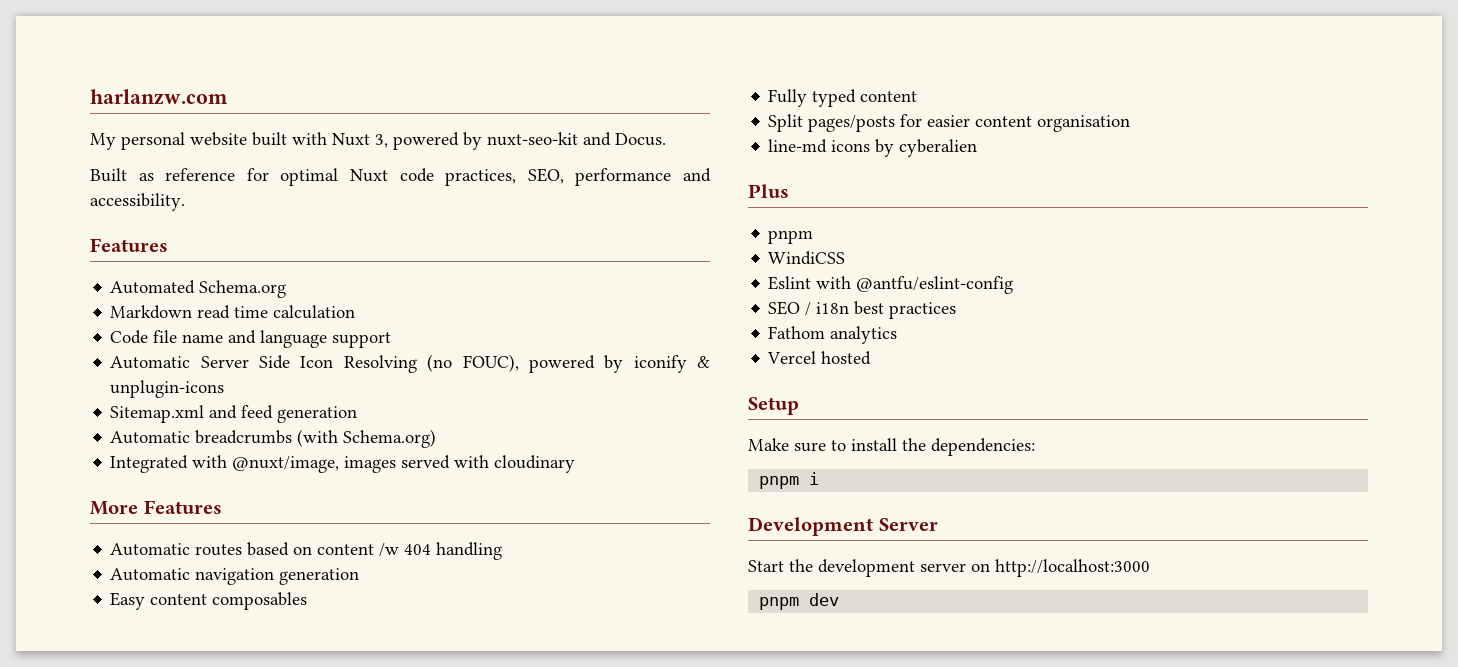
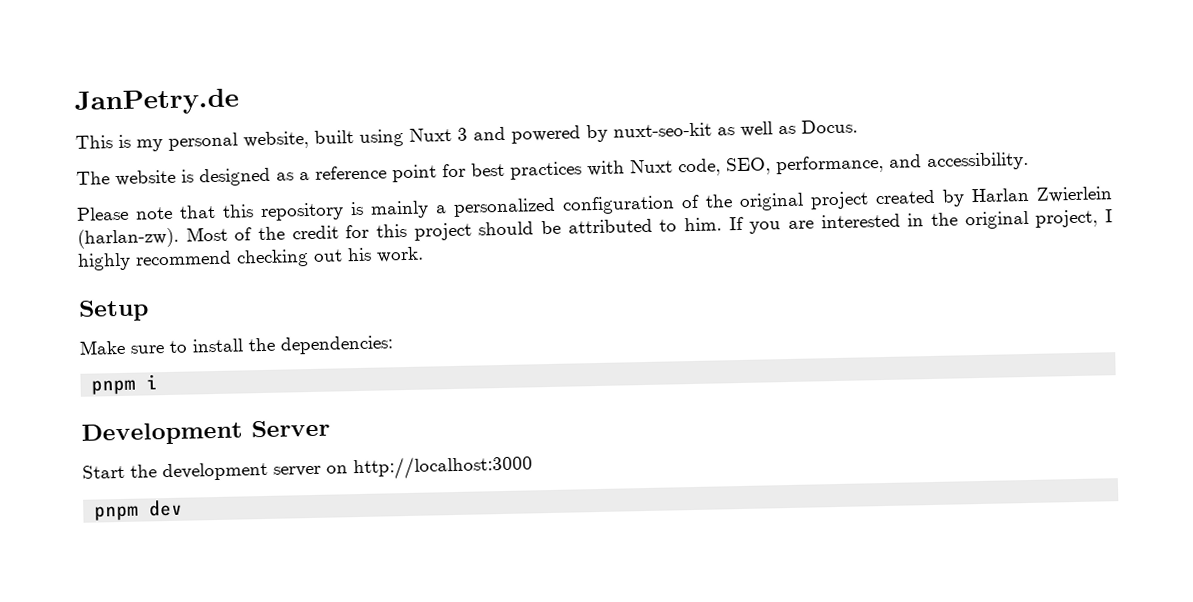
- harlanzw.com
- My personal website built with Nuxt 3, powered by nuxt-seo-kit and Docus.
- Built as reference for optimal Nuxt code practices, SEO, performance and accessibility.
- Features
- Automated Schema.org
- Markdown read time calculation
- Code file name and language support
- Automatic Server Side Icon Resolving (no FOUC), powered by iconify & unplugin-icons
- Sitemap.xml and feed generation
- Automatic breadcrumbs (with Schema.org)
- Integrated with @nuxt/image, images served with cloudinary
- More Features
- Automatic routes based on content /w 404 handling
- Automatic navigation generation
- Easy content composables
- Fully typed content
- Split pages/posts for easier content organisation
- line-md icons by cyberalien
- Plus
- pnpm
- WindiCSS
- Eslint with @antfu/eslint-config
- SEO / i18n best practices
- Fathom analytics
- Vercel hosted
+ JanPetry.de
+ This is my personal website, built using Nuxt 3 and powered by nuxt-seo-kit as well as Docus.
+ The website is designed as a reference point for best practices with Nuxt code, SEO, performance, and accessibility.
+ Please note that this repository is mainly a personalized configuration of the original project created by Harlan Zwierlein (harlan-zw). Most of the credit for this project should be attributed to him. If you are interested in the original project, I highly recommend checking out his work.

